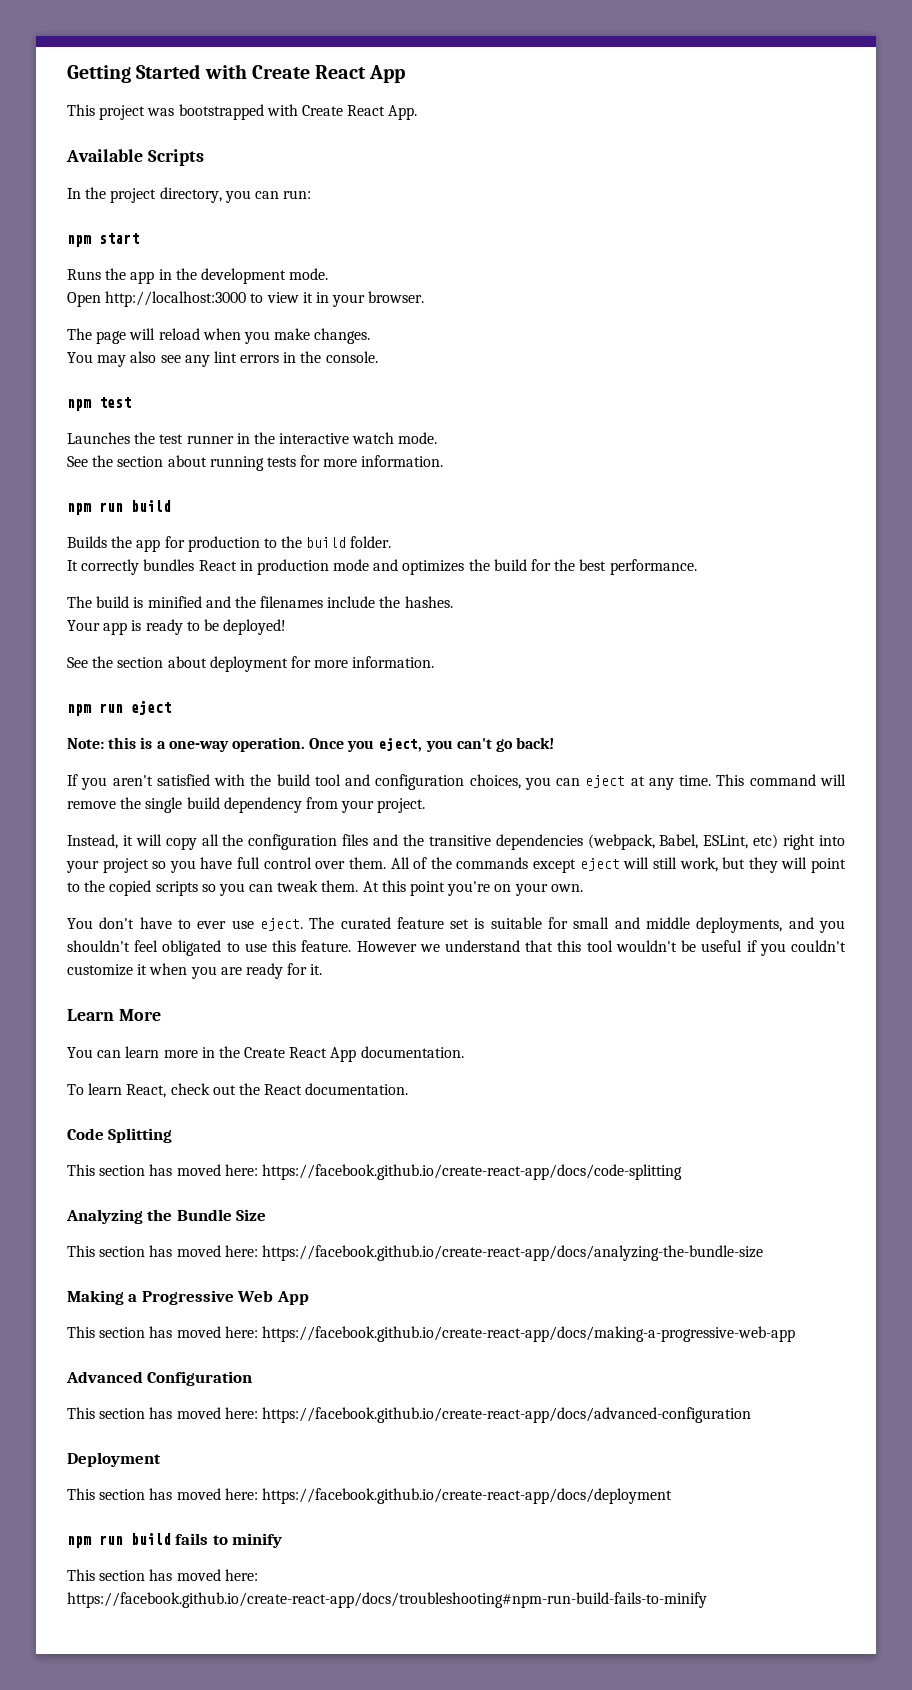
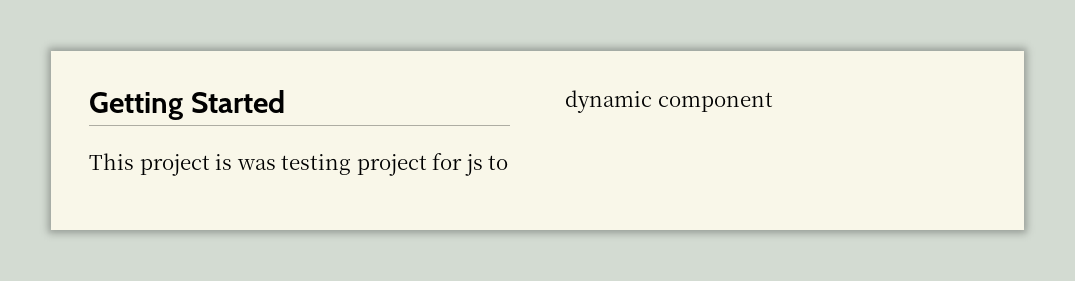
- Getting Started with Create React App
- This project was bootstrapped with Create React App.
- Available Scripts
- In the project directory, you can run:
- npm start
- Runs the app in the development mode.
- Open http://localhost:3000 to view it in your browser.
- The page will reload when you make changes.
- You may also see any lint errors in the console.
- npm test
- Launches the test runner in the interactive watch mode.
- See the section about running tests for more information.
- npm run build
- Builds the app for production to the build folder.
- It correctly bundles React in production mode and optimizes the build for the best performance.
- The build is minified and the filenames include the hashes.
- Your app is ready to be deployed!
- See the section about deployment for more information.
- npm run eject
- Note: this is a one-way operation. Once you eject, you can't go back!
- If you aren't satisfied with the build tool and configuration choices, you can eject at any time. This command will remove the single build dependency from your project.
- Instead, it will copy all the configuration files and the transitive dependencies (webpack, Babel, ESLint, etc) right into your project so you have full control over them. All of the commands except eject will still work, but they will point to the copied scripts so you can tweak them. At this point you're on your own.
- You don't have to ever use eject. The curated feature set is suitable for small and middle deployments, and you shouldn't feel obligated to use this feature. However we understand that this tool wouldn't be useful if you couldn't customize it when you are ready for it.
- Learn More
- You can learn more in the Create React App documentation.
- To learn React, check out the React documentation.
- Code Splitting
- This section has moved here: https://facebook.github.io/create-react-app/docs/code-splitting
- Analyzing the Bundle Size
- This section has moved here: https://facebook.github.io/create-react-app/docs/analyzing-the-bundle-size
- Making a Progressive Web App
- This section has moved here: https://facebook.github.io/create-react-app/docs/making-a-progressive-web-app
- Advanced Configuration
- This section has moved here: https://facebook.github.io/create-react-app/docs/advanced-configuration
- Deployment
- This section has moved here: https://facebook.github.io/create-react-app/docs/deployment
- npm run build fails to minify
- This section has moved here: https://facebook.github.io/create-react-app/docs/troubleshooting#npm-run-build-fails-to-minify
+ Getting Started
+ This project is was testing project for js to dynamic component

